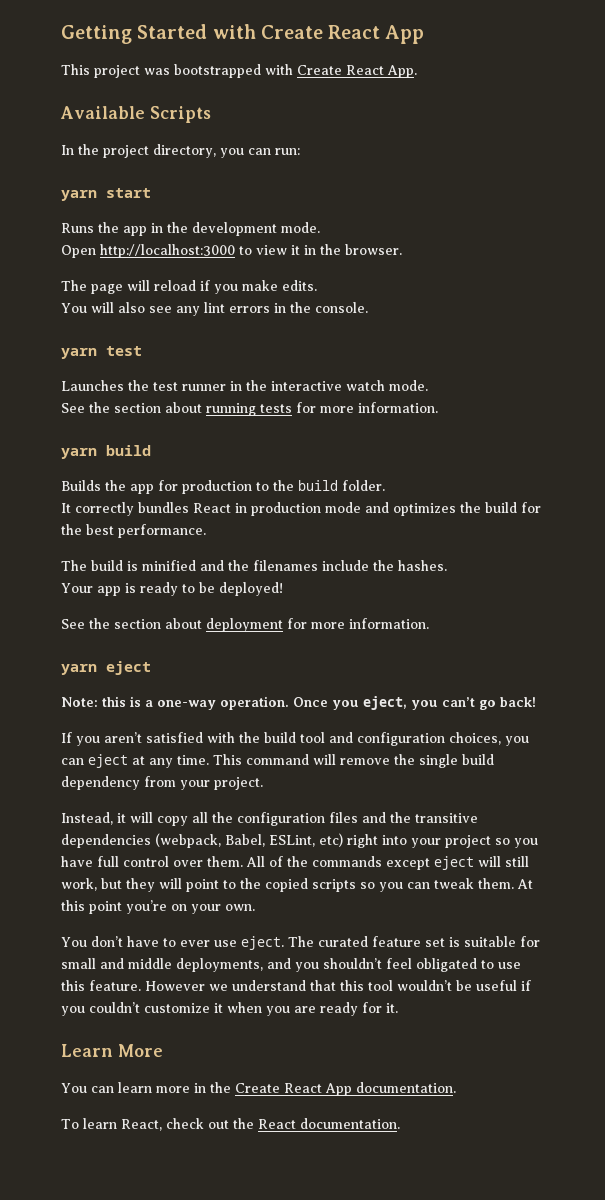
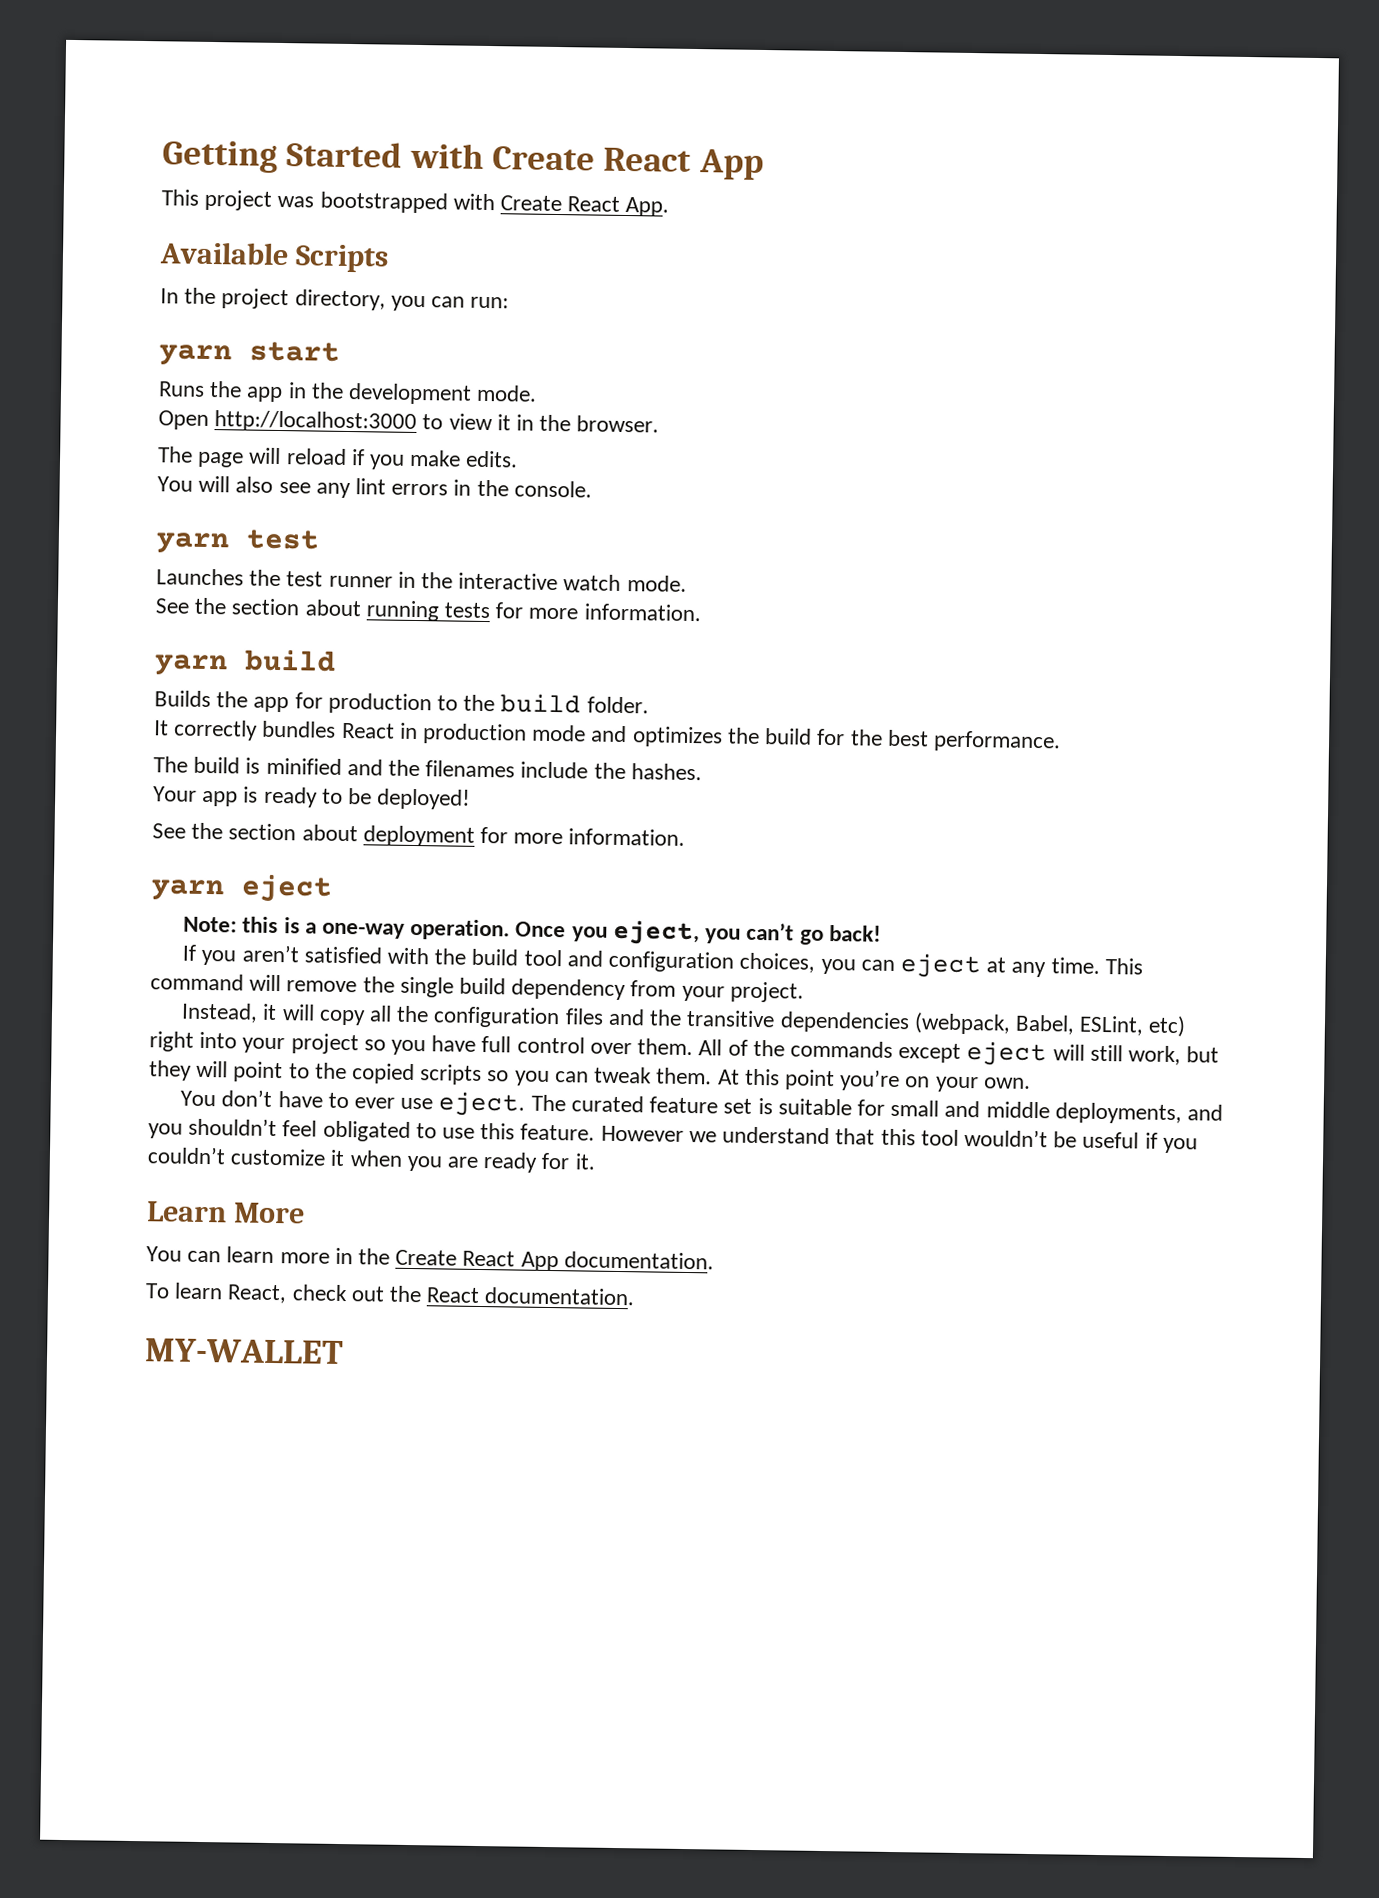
+ MY-WALLET

